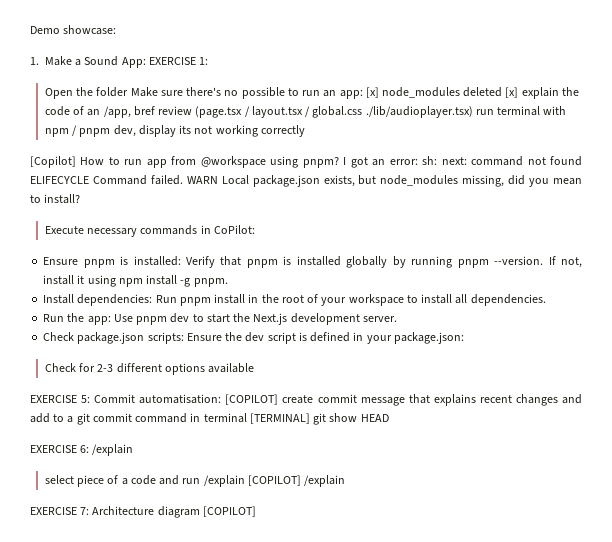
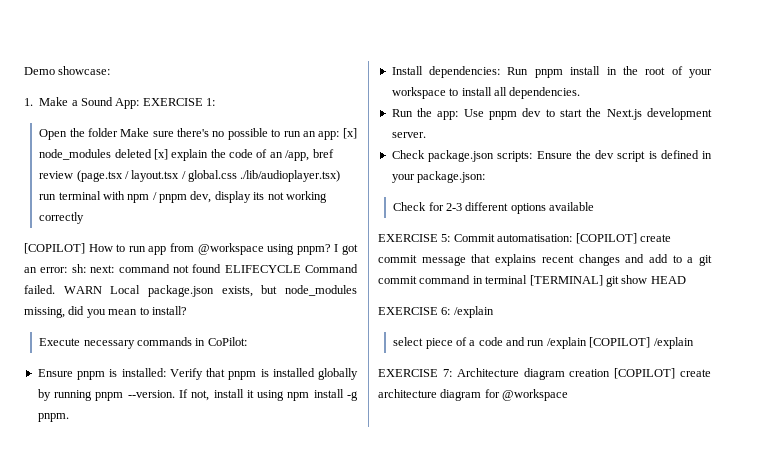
- [Copilot] How to run app from @workspace using pnpm?
+ [COPILOT] How to run app from @workspace using pnpm?
- EXERCISE 7: Architecture diagram [COPILOT]
+ EXERCISE 7: Architecture diagram creation [COPILOT] create architecture diagram for @workspace

